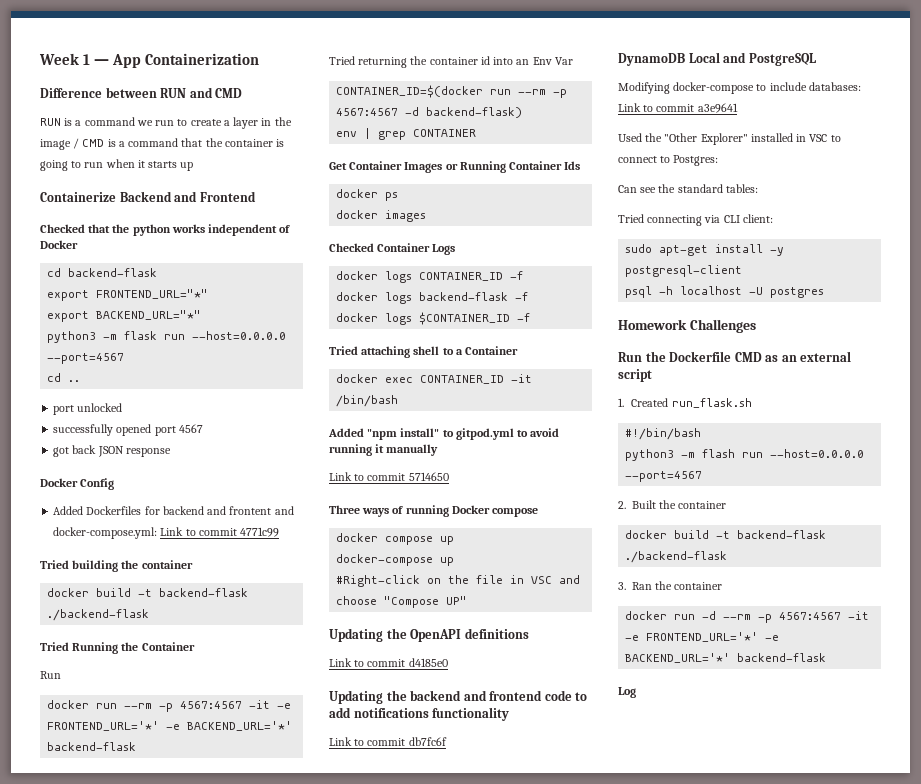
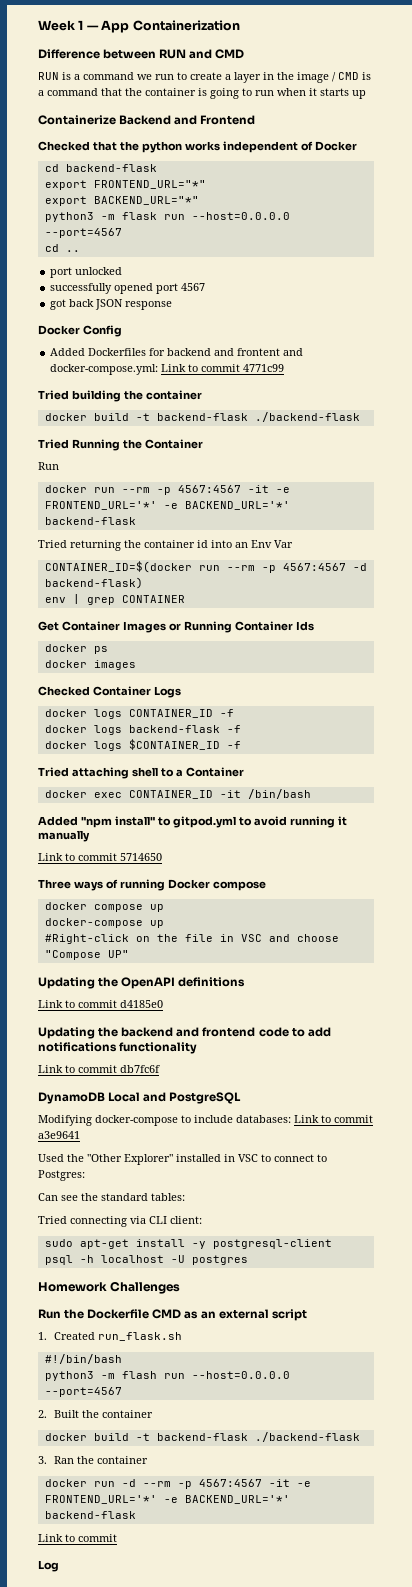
  docker run -d --rm -p 4567:4567 -it -e FRONTEND_URL='*' -e BACKEND_URL='*' backend-flask
+ Link to commit

